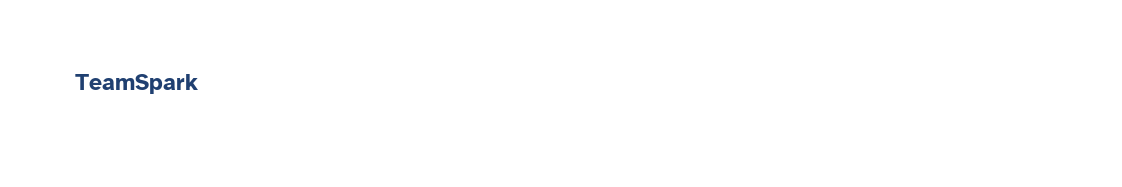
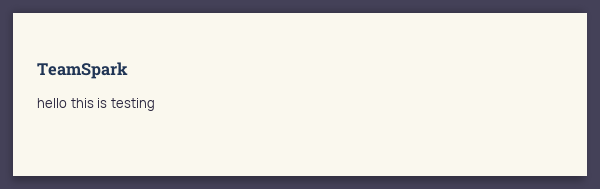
+ hello this is testing

